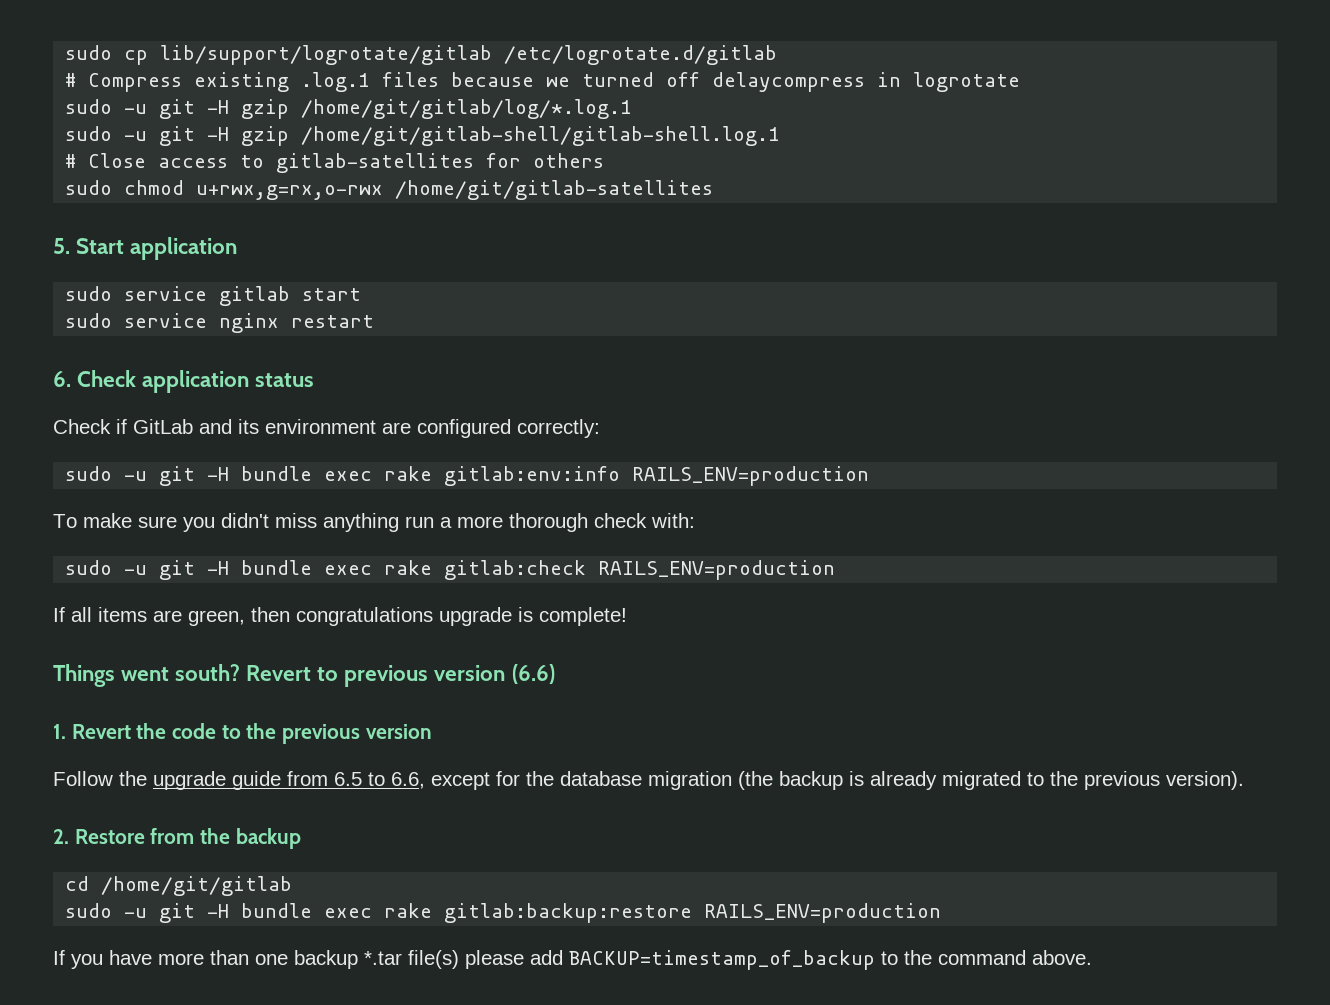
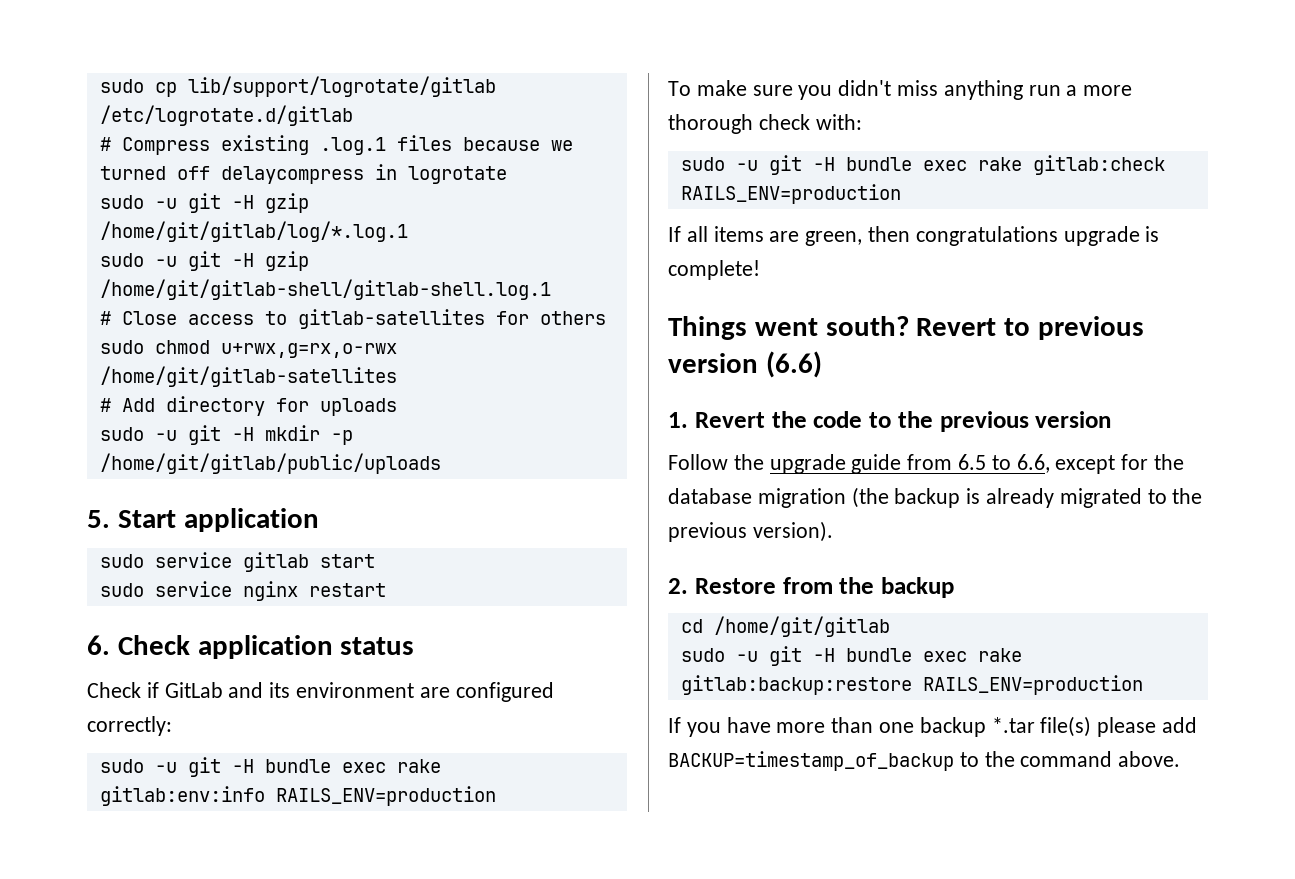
+ # Add directory for uploads
+ sudo -u git -H mkdir -p /home/git/gitlab/public/uploads

